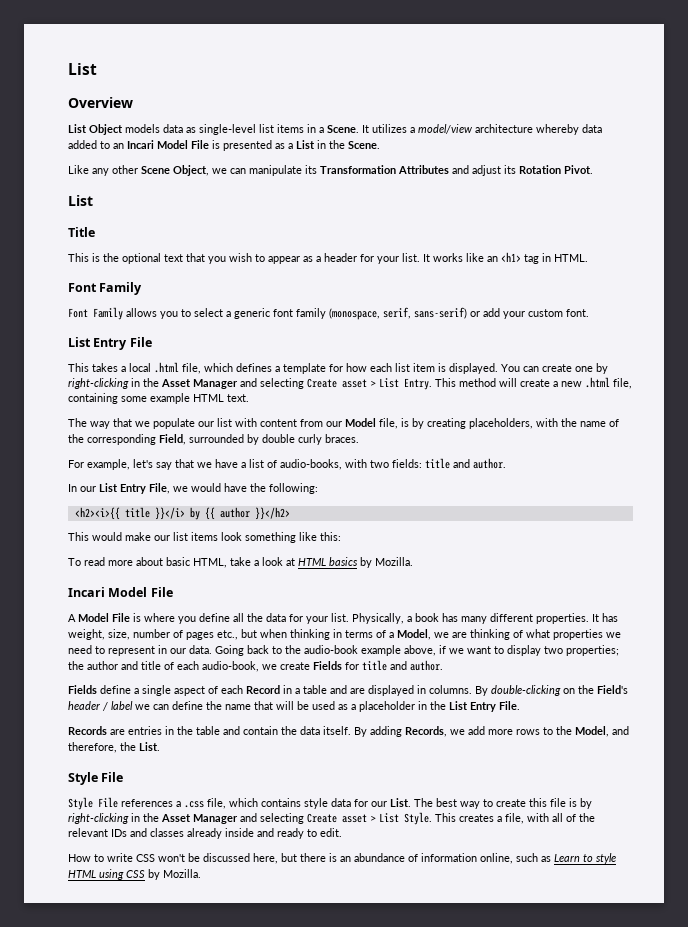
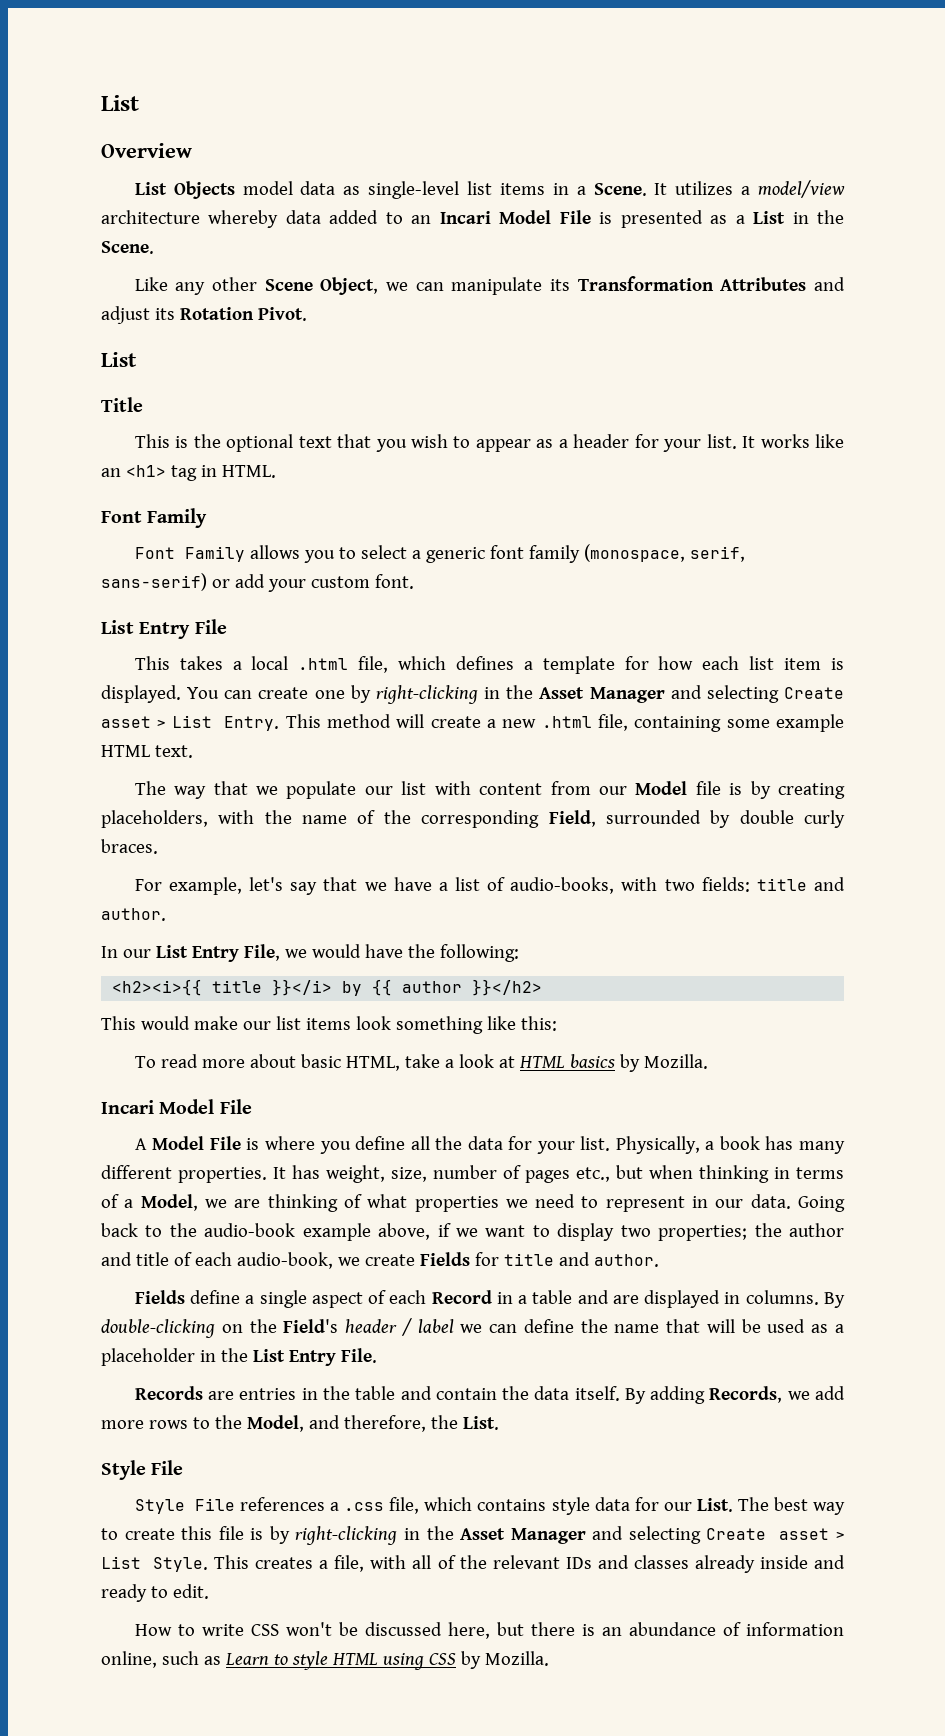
- List Object models data as single-level list items in a Scene.
+ List Objects model data as single-level list items in a Scene.
- The way that we populate our list with content from our Model file, is by creating placeholders, with the name of the corresponding Field, surrounded by double curly braces.
+ The way that we populate our list with content from our Model file is by creating placeholders, with the name of the corresponding Field, surrounded by double curly braces.

